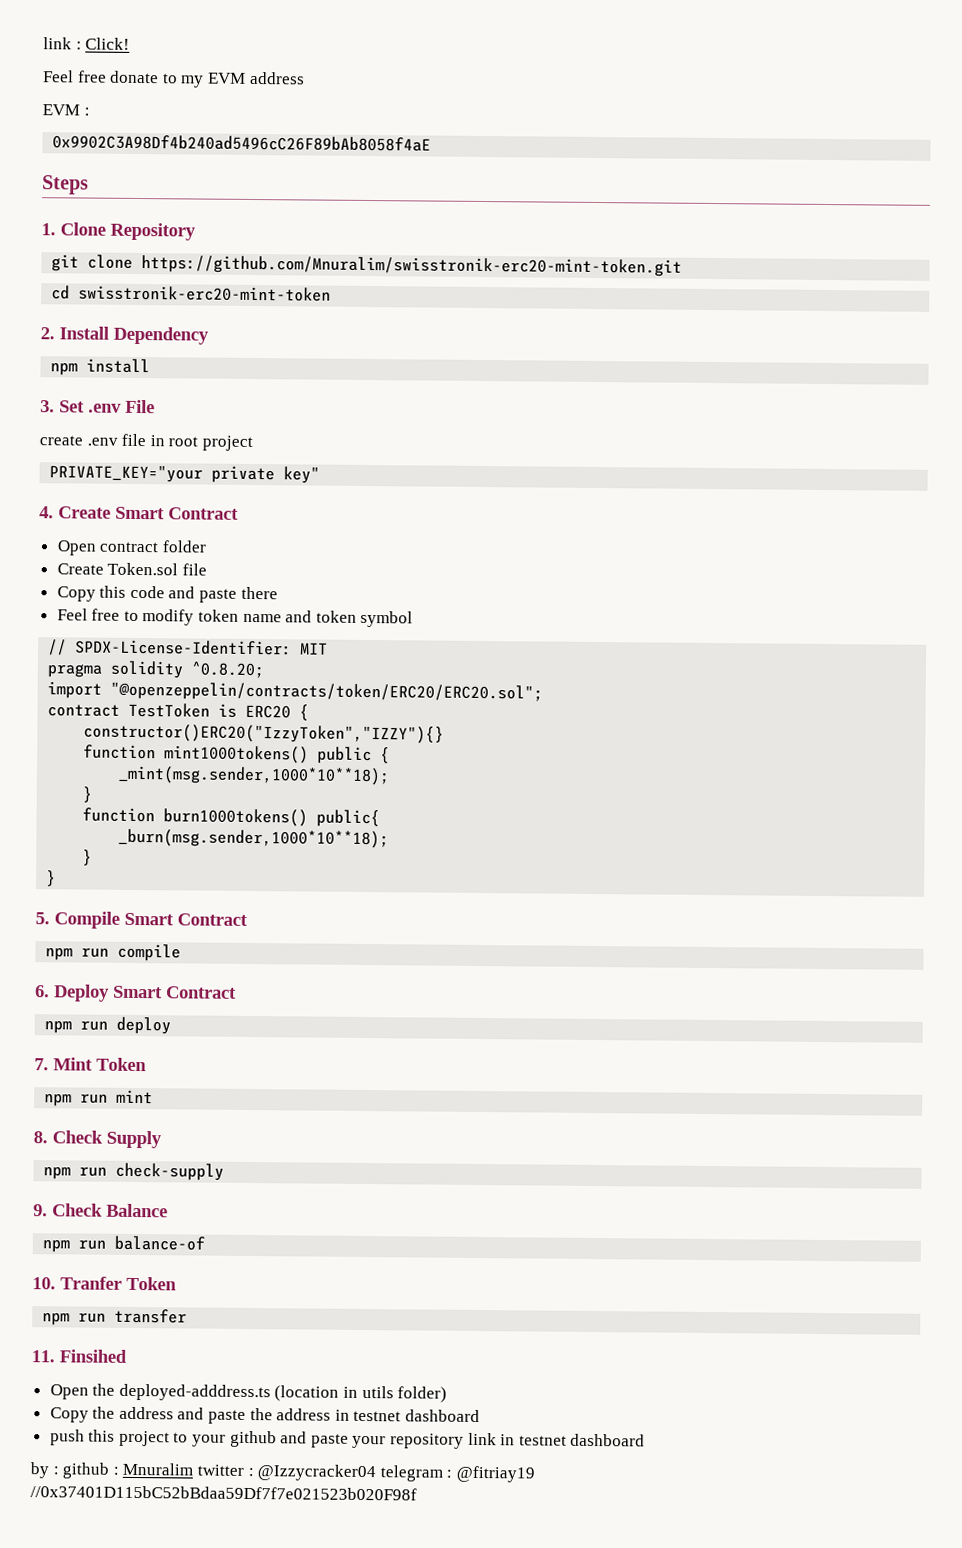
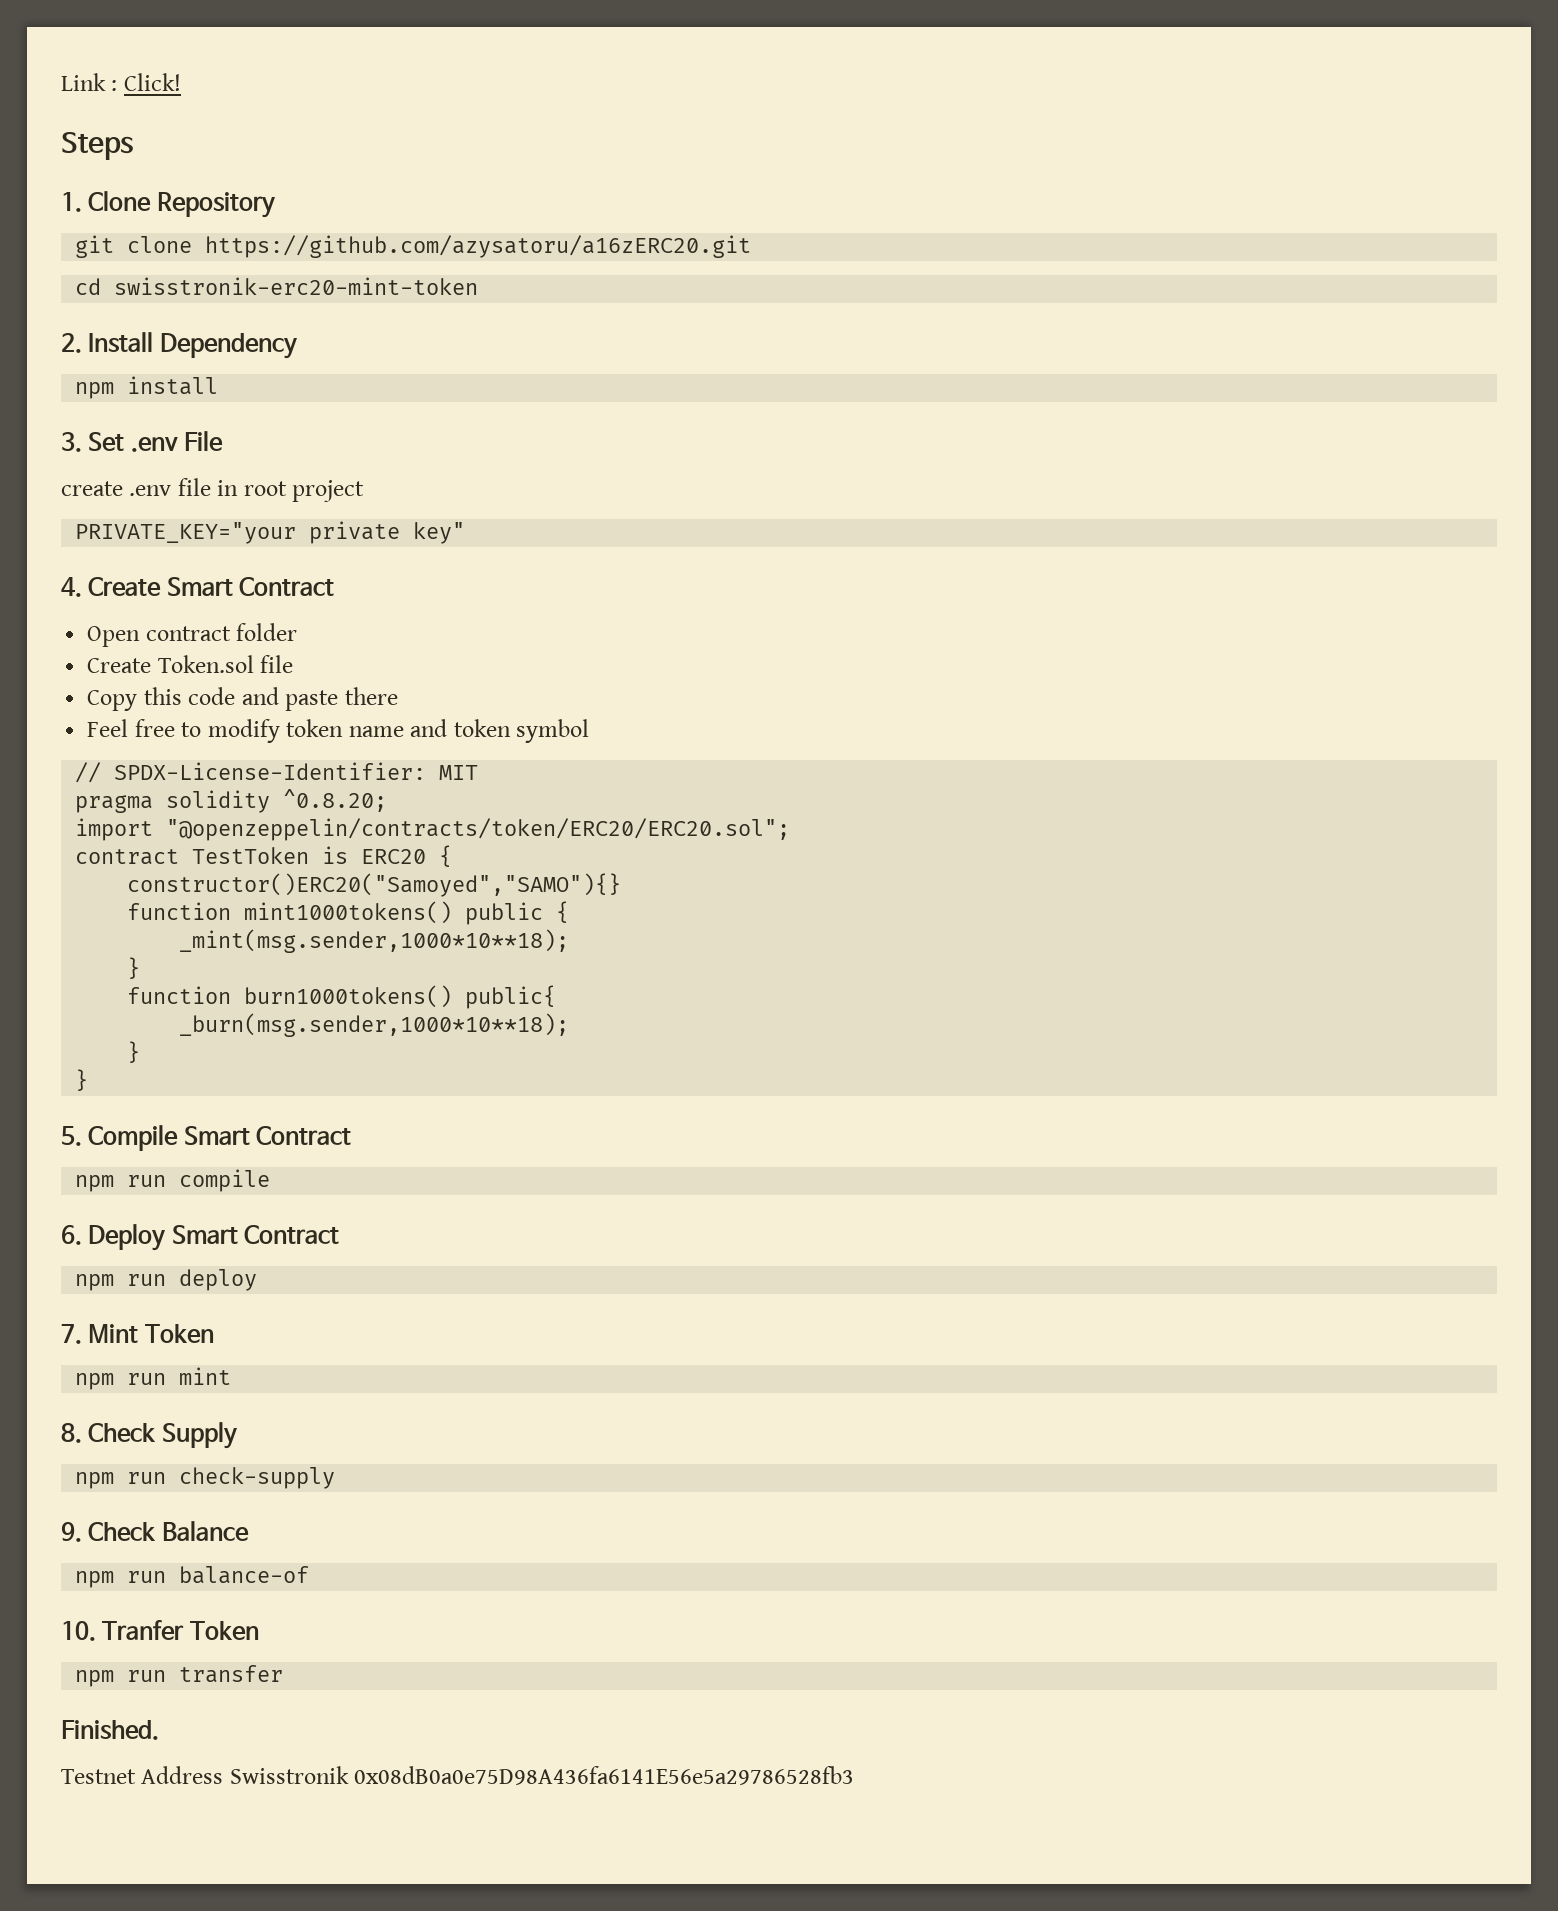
- link : Click!
+ Link : Click!
- Feel free donate to my EVM address
- EVM :
- 0x9902C3A98Df4b240ad5496cC26F89bAb8058f4aE
- git clone https://github.com/Mnuralim/swisstronik-erc20-mint-token.git
+ git clone https://github.com/azysatoru/a16zERC20.git
- constructor()ERC20("IzzyToken","IZZY"){}
+ constructor()ERC20("Samoyed","SAMO"){}
- 11. Finsihed
- Open the deployed-adddress.ts (location in utils folder)
- Copy the address and paste the address in testnet dashboard
- push this project to your github and paste your repository link in testnet dashboard
- by : github : Mnuralim twitter : @Izzycracker04 telegram : @fitriay19 //0x37401D115bC52bBdaa59Df7f7e021523b020F98f
+ Finished.
+ Testnet Address Swisstronik 0x08dB0a0e75D98A436fa6141E56e5a29786528fb3

